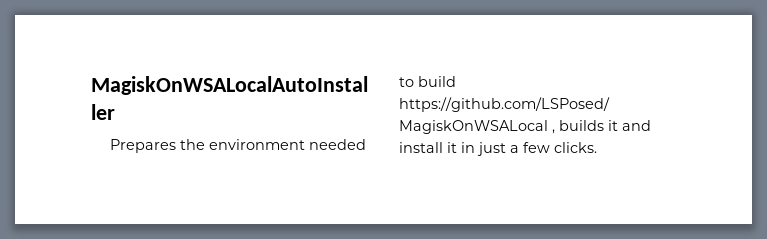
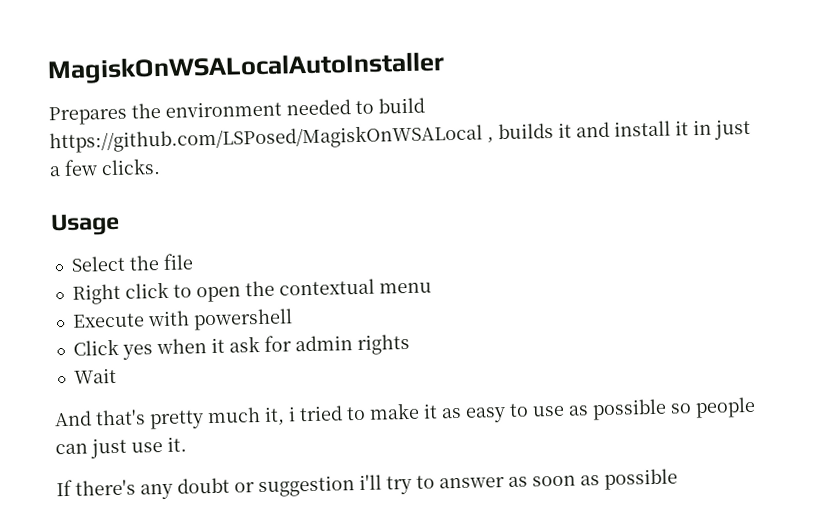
+ Usage
+ Select the file
+ Right click to open the contextual menu
+ Execute with powershell
+ Click yes when it ask for admin rights
+ Wait
+ And that's pretty much it, i tried to make it as easy to use as possible so people can just use it.
+ If there's any doubt or suggestion i'll try to answer as soon as possible

